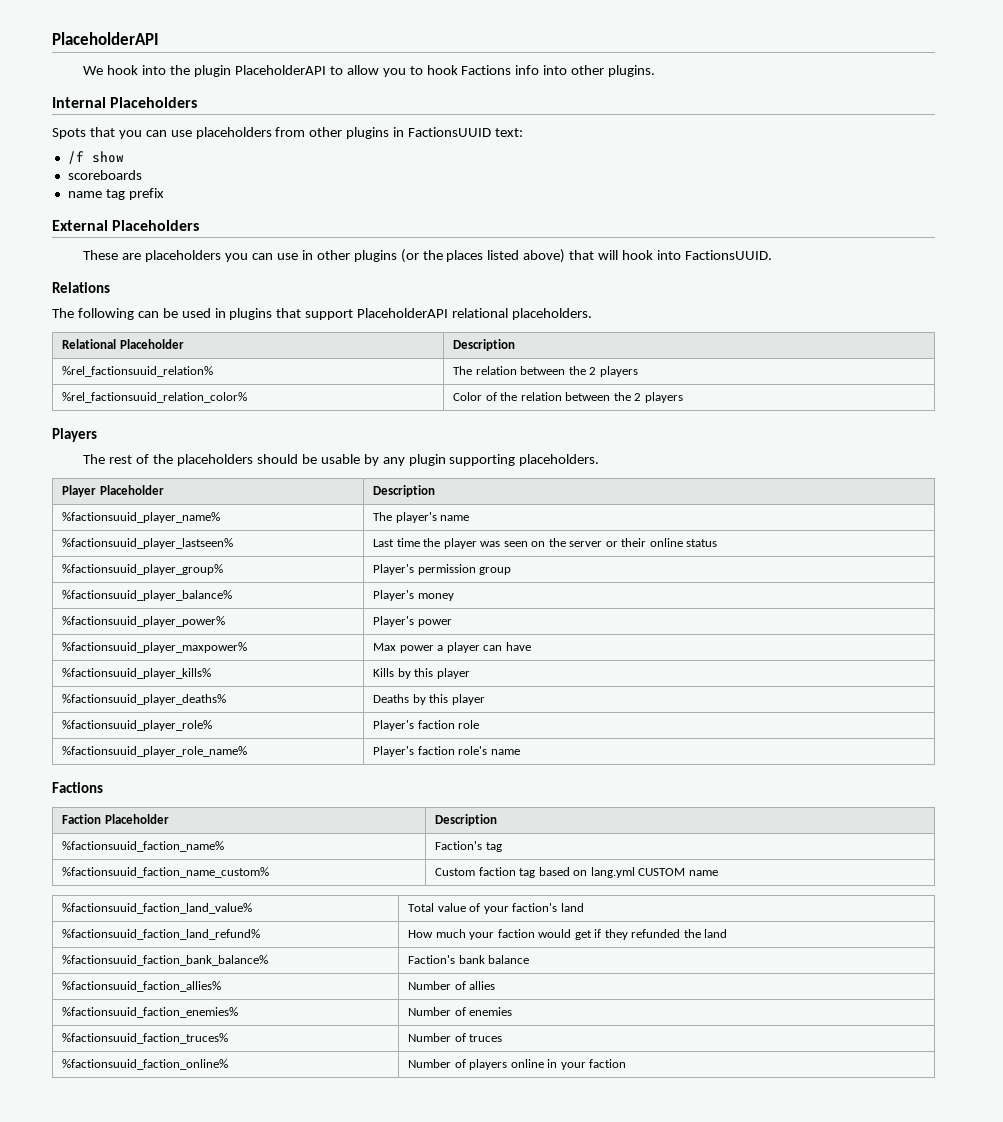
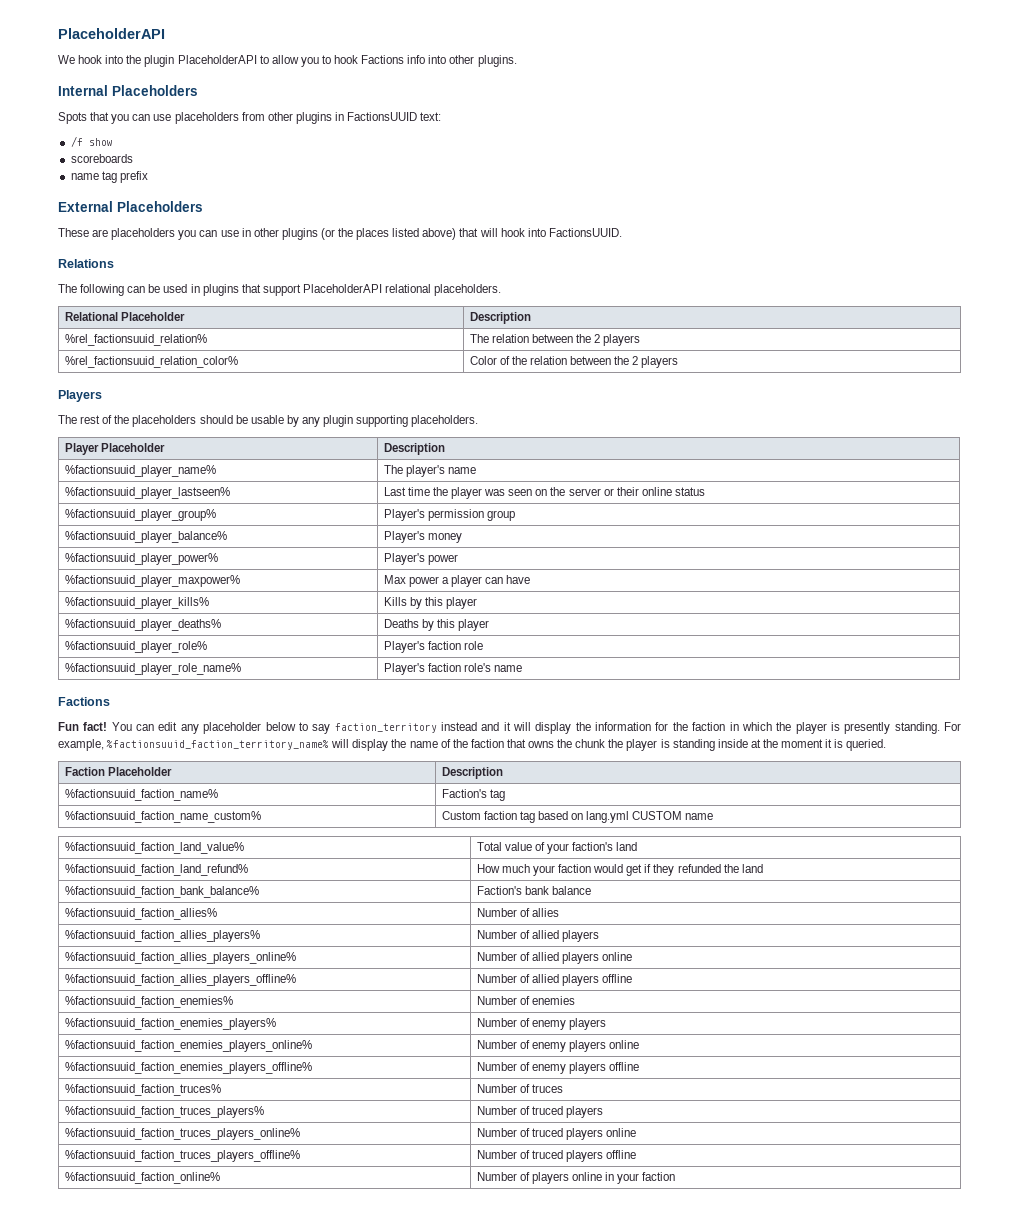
+ Fun fact! You can edit any placeholder below to say faction_territory instead and it will display the information for the faction in which the player is presently standing. For example, %factionsuuid_faction_territory_name% will display the name of the faction that owns the chunk the player is standing inside at the moment it is queried.
+ %factionsuuid_faction_allies_players% | Number of allied players
+ %factionsuuid_faction_allies_players_online% | Number of allied players online
+ %factionsuuid_faction_allies_players_offline% | Number of allied players offline
  %factionsuuid_faction_enemies% | Number of enemies
+ %factionsuuid_faction_enemies_players% | Number of enemy players
+ %factionsuuid_faction_enemies_players_online% | Number of enemy players online
+ %factionsuuid_faction_enemies_players_offline% | Number of enemy players offline
  %factionsuuid_faction_truces% | Number of truces
+ %factionsuuid_faction_truces_players% | Number of truced players
+ %factionsuuid_faction_truces_players_online% | Number of truced players online
+ %factionsuuid_faction_truces_players_offline% | Number of truced players offline

